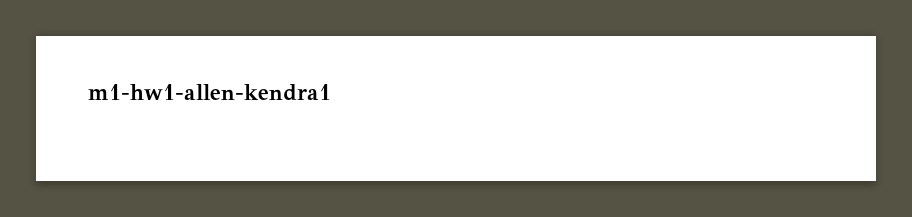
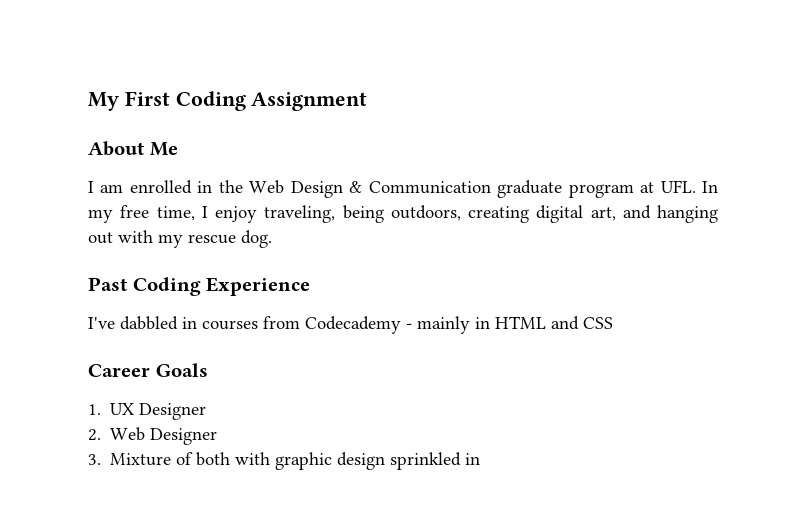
- m1-hw1-allen-kendra1
+ My First Coding Assignment
+ About Me
+ I am enrolled in the Web Design & Communication graduate program at UFL. In my free time, I enjoy traveling, being outdoors, creating digital art, and hanging out with my rescue dog.
+ Past Coding Experience
+ I've dabbled in courses from Codecademy - mainly in HTML and CSS
+ Career Goals
+ 1. UX Designer
+ 2. Web Designer
+ 3. Mixture of both with graphic design sprinkled in

